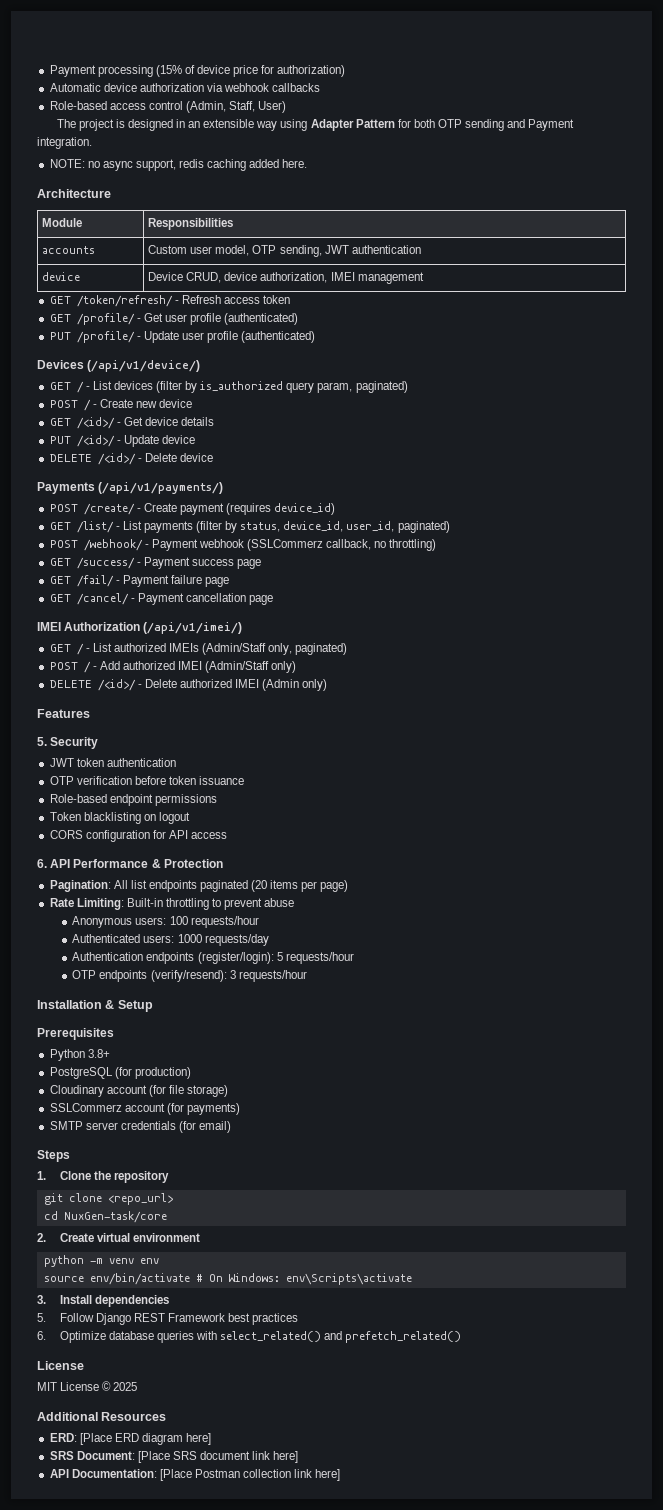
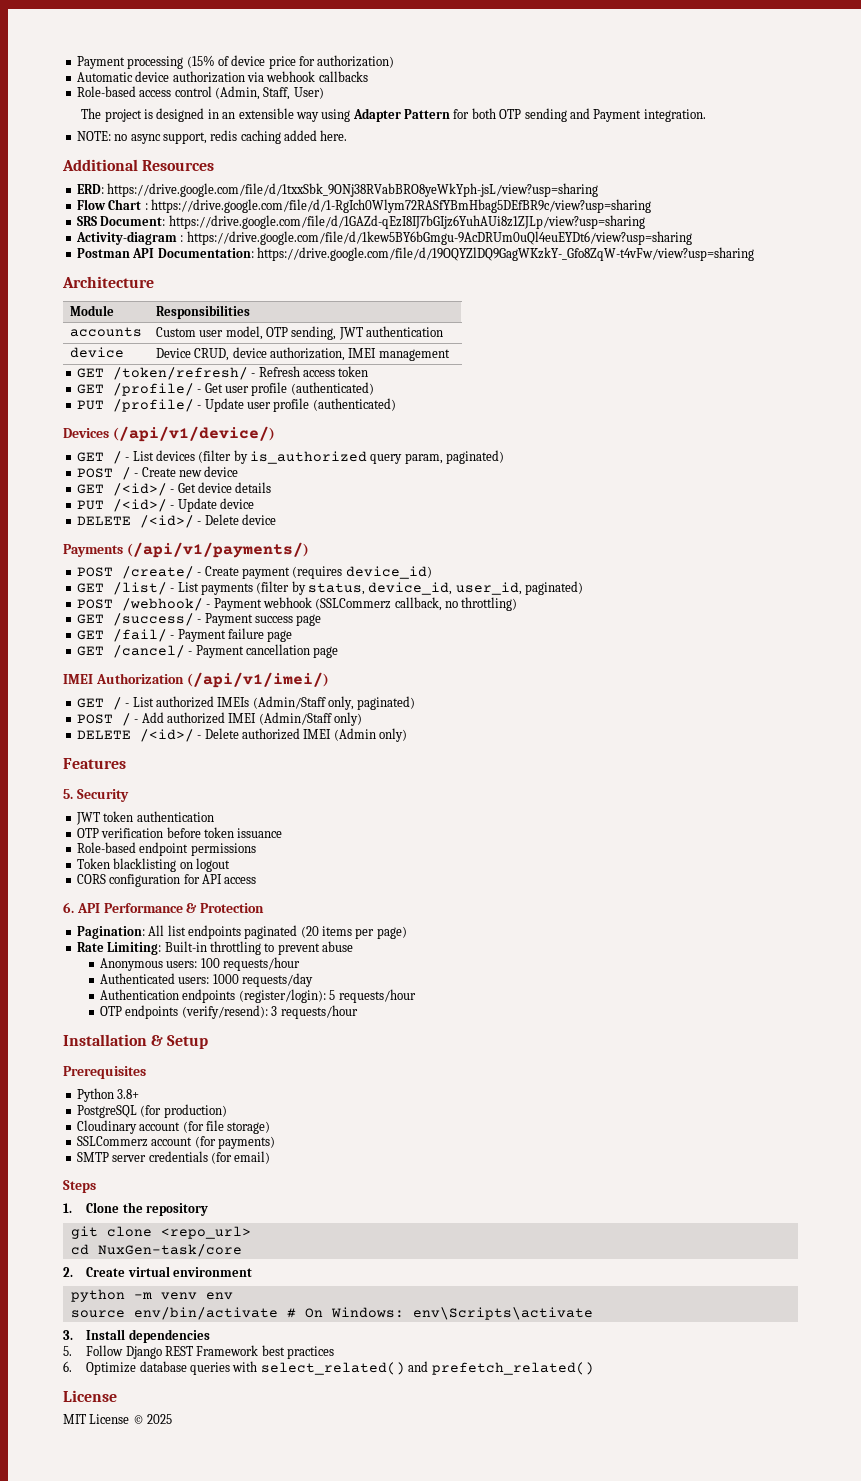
+ Additional Resources
+ ERD: https://drive.google.com/file/d/1txxSbk_9ONj38RVabBRO8yeWkYph-jsL/view?usp=sharing
+ Flow Chart : https://drive.google.com/file/d/1-RgIch0Wlym72RASfYBmHbag5DEfBR9c/view?usp=sharing
+ SRS Document: https://drive.google.com/file/d/1GAZd-qEzI8IJ7bGIjz6YuhAUi8z1ZJLp/view?usp=sharing
+ Activity-diagram : https://drive.google.com/file/d/1kew5BY6bGmgu-9AcDRUm0uQl4euEYDt6/view?usp=sharing
+ Postman API Documentation: https://drive.google.com/file/d/19OQYZlDQ9GagWKzkY-_Gfo8ZqW-t4vFw/view?usp=sharing
- Additional Resources
- ERD: [Place ERD diagram here]
- SRS Document: [Place SRS document link here]
- API Documentation: [Place Postman collection link here]

